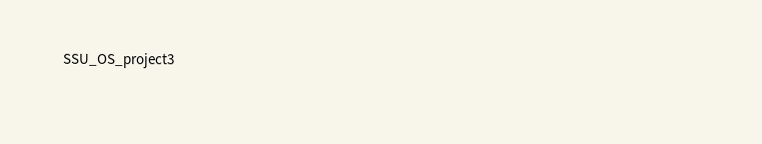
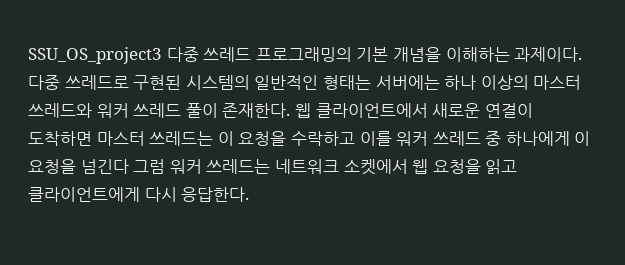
- SSU_OS_project3
+ SSU_OS_project3 다중 쓰레드 프로그래밍의 기본 개념을 이해하는 과제이다. 다중 쓰레드로 구현된 시스템의 일반적인 형태는 서버에는 하나 이상의 마스터 쓰레드와 워커 쓰레드 풀이 존재한다. 웹 클라이언트에서 새로운 연결이 도착하면 마스터 쓰레드는 이 요청을 수락하고 이를 워커 쓰레드 중 하나에게 이 요청을 넘긴다 그럼 워커 쓰레드는 네트워크 소켓에서 웹 요청을 읽고 클라이언트에게 다시 응답한다.

